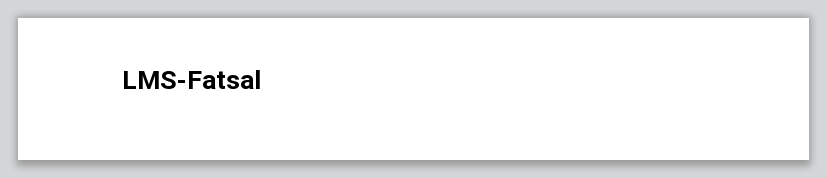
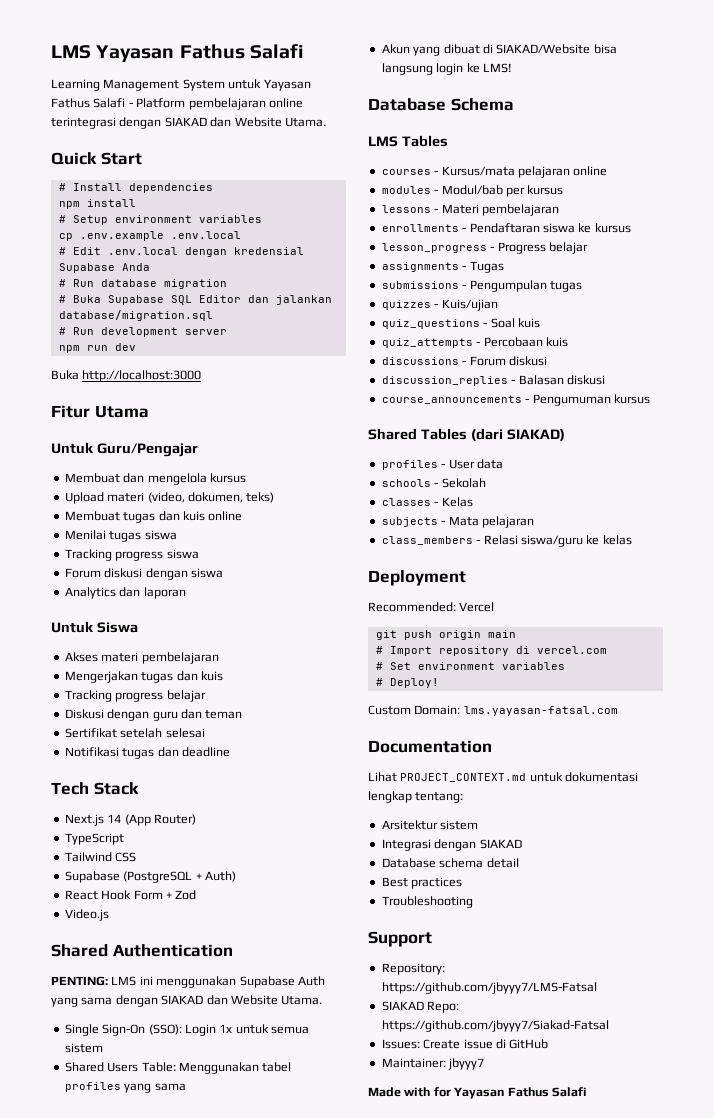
- LMS-Fatsal
+ LMS Yayasan Fathus Salafi
+ Learning Management System untuk Yayasan Fathus Salafi - Platform pembelajaran online terintegrasi dengan SIAKAD dan Website Utama.
+ Quick Start
+ # Install dependencies
+ npm install
+ # Setup environment variables
+ cp .env.example .env.local
+ # Edit .env.local dengan kredensial Supabase Anda
+ # Run database migration
+ # Buka Supabase SQL Editor dan jalankan database/migration.sql
+ # Run development server
+ npm run dev
+ Buka http://localhost:3000
+ Fitur Utama
+ Untuk Guru/Pengajar
+ Membuat dan mengelola kursus
+ Upload materi (video, dokumen, teks)
+ Membuat tugas dan kuis online
+ Menilai tugas siswa
+ Tracking progress siswa
+ Forum diskusi dengan siswa
+ Analytics dan laporan
+ Untuk Siswa
+ Akses materi pembelajaran
+ Mengerjakan tugas dan kuis
+ Tracking progress belajar
+ Diskusi dengan guru dan teman
+ Sertifikat setelah selesai
+ Notifikasi tugas dan deadline
+ Tech Stack
+ Next.js 14 (App Router)
+ TypeScript
+ Tailwind CSS
+ Supabase (PostgreSQL + Auth)
+ React Hook Form + Zod
+ Video.js
+ Shared Authentication
+ PENTING: LMS ini menggunakan Supabase Auth yang sama dengan SIAKAD dan Website Utama.
+ Single Sign-On (SSO): Login 1x untuk semua sistem
+ Shared Users Table: Menggunakan tabel profiles yang sama
+ Akun yang dibuat di SIAKAD/Website bisa langsung login ke LMS!
+ Database Schema
+ LMS Tables
+ courses - Kursus/mata pelajaran online
+ modules - Modul/bab per kursus
+ lessons - Materi pembelajaran
+ enrollments - Pendaftaran siswa ke kursus
+ lesson_progress - Progress belajar
+ assignments - Tugas
+ submissions - Pengumpulan tugas
+ quizzes - Kuis/ujian
+ quiz_questions - Soal kuis
+ quiz_attempts - Percobaan kuis
+ discussions - Forum diskusi
+ discussion_replies - Balasan diskusi
+ course_announcements - Pengumuman kursus
+ Shared Tables (dari SIAKAD)
+ profiles - User data
+ schools - Sekolah
+ classes - Kelas
+ subjects - Mata pelajaran
+ class_members - Relasi siswa/guru ke kelas
+ Deployment
+ Recommended: Vercel
+ git push origin main
+ # Import repository di vercel.com
+ # Set environment variables
+ # Deploy!
+ Custom Domain: lms.yayasan-fatsal.com
+ Documentation
+ Lihat PROJECT_CONTEXT.md untuk dokumentasi lengkap tentang:
+ Arsitektur sistem
+ Integrasi dengan SIAKAD
+ Database schema detail
+ Best practices
+ Troubleshooting
+ Support
+ Repository: https://github.com/jbyyy7/LMS-Fatsal
+ SIAKAD Repo: https://github.com/jbyyy7/Siakad-Fatsal
+ Issues: Create issue di GitHub
+ Maintainer: jbyyy7
+ Made with for Yayasan Fathus Salafi

